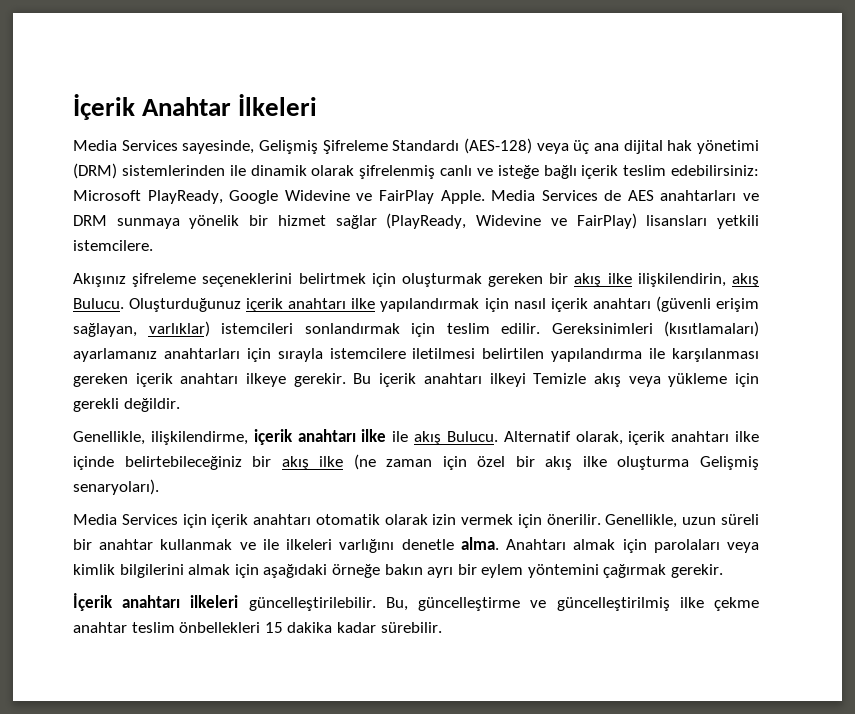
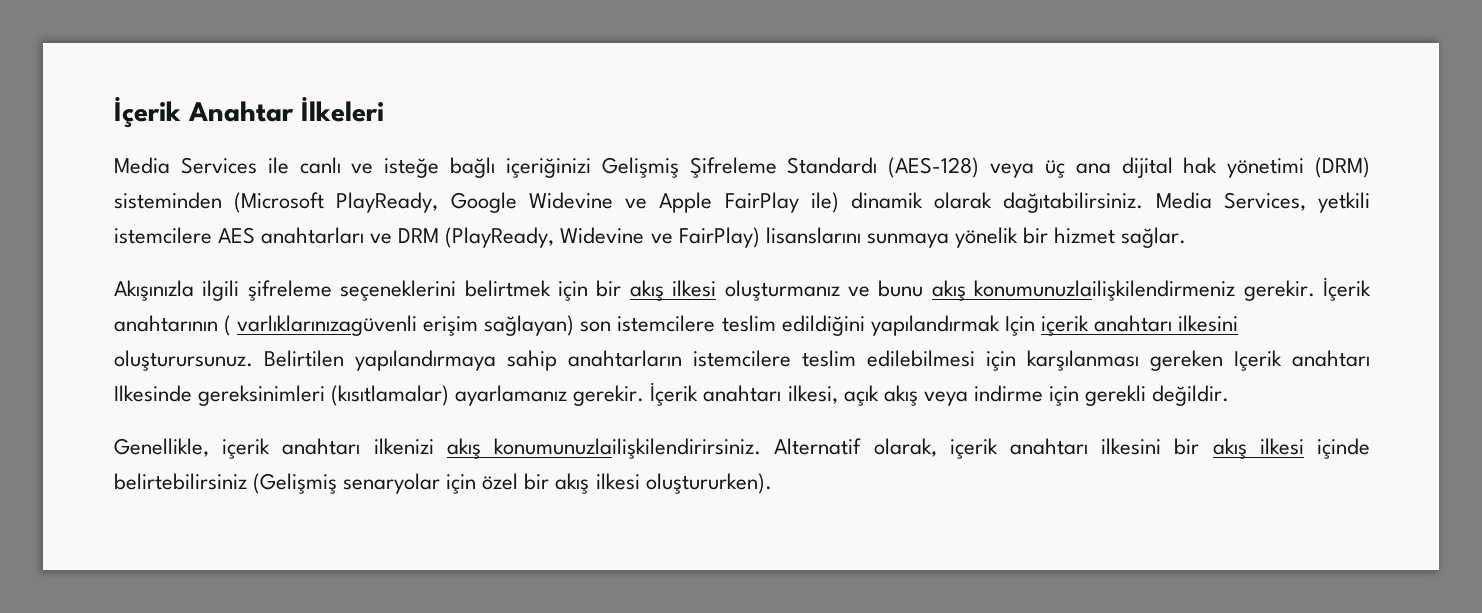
- Media Services sayesinde, Gelişmiş Şifreleme Standardı (AES-128) veya üç ana dijital hak yönetimi (DRM) sistemlerinden ile dinamik olarak şifrelenmiş canlı ve isteğe bağlı içerik teslim edebilirsiniz: Microsoft PlayReady, Google Widevine ve FairPlay Apple. Media Services de AES anahtarları ve DRM sunmaya yönelik bir hizmet sağlar (PlayReady, Widevine ve FairPlay) lisansları yetkili istemcilere.
- Akışınız şifreleme seçeneklerini belirtmek için oluşturmak gereken bir akış ilke ilişkilendirin, akış Bulucu. Oluşturduğunuz içerik anahtarı ilke yapılandırmak için nasıl içerik anahtarı (güvenli erişim sağlayan, varlıklar) istemcileri sonlandırmak için teslim edilir. Gereksinimleri (kısıtlamaları) ayarlamanız anahtarları için sırayla istemcilere iletilmesi belirtilen yapılandırma ile karşılanması gereken içerik anahtarı ilkeye gerekir. Bu içerik anahtarı ilkeyi Temizle akış veya yükleme için gerekli değildir.
+ Media Services ile canlı ve isteğe bağlı içeriğinizi Gelişmiş Şifreleme Standardı (AES-128) veya üç ana dijital hak yönetimi (DRM) sisteminden (Microsoft PlayReady, Google Widevine ve Apple FairPlay ile) dinamik olarak dağıtabilirsiniz. Media Services, yetkili istemcilere AES anahtarları ve DRM (PlayReady, Widevine ve FairPlay) lisanslarını sunmaya yönelik bir hizmet sağlar.
+ Akışınızla ilgili şifreleme seçeneklerini belirtmek için bir akış ilkesi oluşturmanız ve bunu akış konumunuzlailişkilendirmeniz gerekir. İçerik anahtarının ( varlıklarınızagüvenli erişim sağlayan) son istemcilere teslim edildiğini yapılandırmak Için içerik anahtarı ilkesini oluşturursunuz. Belirtilen yapılandırmaya sahip anahtarların istemcilere teslim edilebilmesi için karşılanması gereken Içerik anahtarı Ilkesinde gereksinimleri (kısıtlamalar) ayarlamanız gerekir. İçerik anahtarı ilkesi, açık akış veya indirme için gerekli değildir.
- Genellikle, ilişkilendirme, içerik anahtarı ilke ile akış Bulucu. Alternatif olarak, içerik anahtarı ilke içinde belirtebileceğiniz bir akış ilke (ne zaman için özel bir akış ilke oluşturma Gelişmiş senaryoları).
- Media Services için içerik anahtarı otomatik olarak izin vermek için önerilir. Genellikle, uzun süreli bir anahtar kullanmak ve ile ilkeleri varlığını denetle alma. Anahtarı almak için parolaları veya kimlik bilgilerini almak için aşağıdaki örneğe bakın ayrı bir eylem yöntemini çağırmak gerekir.
- İçerik anahtarı ilkeleri güncelleştirilebilir. Bu, güncelleştirme ve güncelleştirilmiş ilke çekme anahtar teslim önbellekleri 15 dakika kadar sürebilir.
+ Genellikle, içerik anahtarı ilkenizi akış konumunuzlailişkilendirirsiniz. Alternatif olarak, içerik anahtarı ilkesini bir akış ilkesi içinde belirtebilirsiniz (Gelişmiş senaryolar için özel bir akış ilkesi oluştururken).

